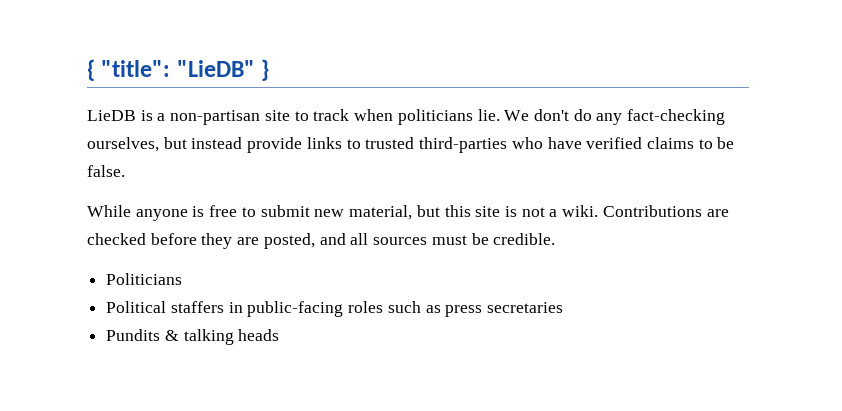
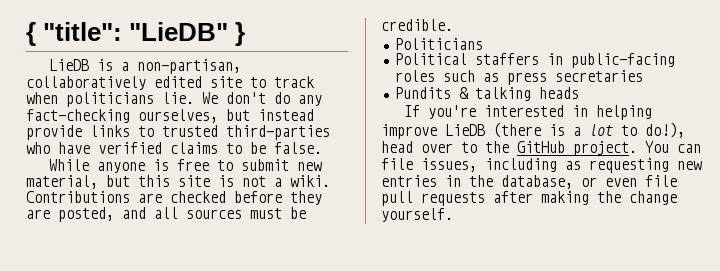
- LieDB is a non-partisan site to track when politicians lie.
+ LieDB is a non-partisan, collaboratively edited site to track when politicians lie.
+ If you're interested in helping improve LieDB (there is a lot to do!), head over to the GitHub project. You can file issues, including as requesting new entries in the database, or even file pull requests after making the change yourself.

